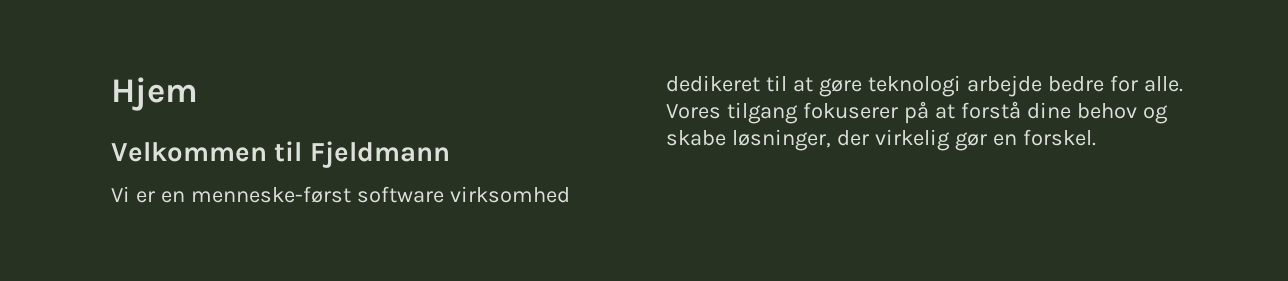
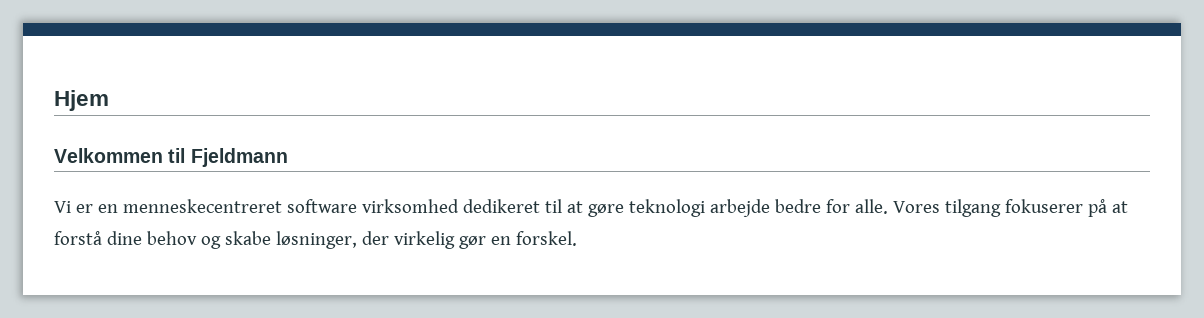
- Vi er en menneske-først software virksomhed dedikeret til at gøre teknologi arbejde bedre for alle.
+ Vi er en menneskecentreret software virksomhed dedikeret til at gøre teknologi arbejde bedre for alle.

